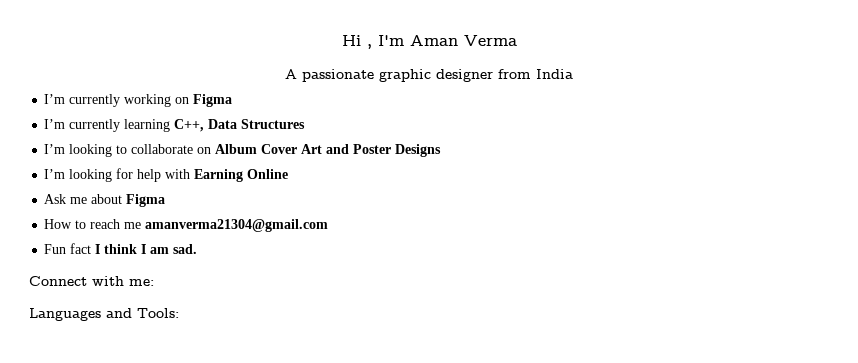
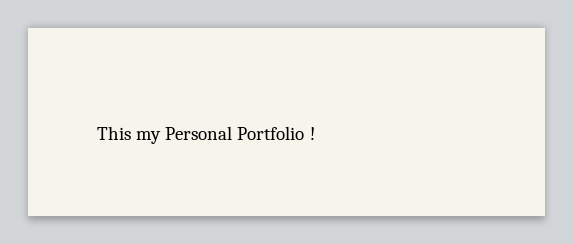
- Hi , I'm Aman Verma
- A passionate graphic designer from India
- I’m currently working on Figma
- I’m currently learning C++, Data Structures
- I’m looking to collaborate on Album Cover Art and Poster Designs
- I’m looking for help with Earning Online
- Ask me about Figma
- How to reach me amanverma21304@gmail.com
- Fun fact I think I am sad.
- Connect with me:
- Languages and Tools:
+ This my Personal Portfolio !

